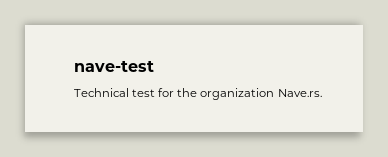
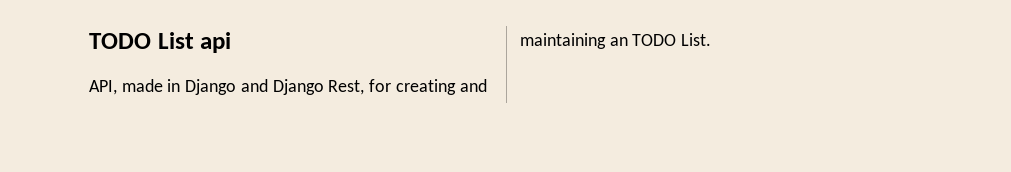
- nave-test
- Technical test for the organization Nave.rs.
+ TODO List api
+ API, made in Django and Django Rest, for creating and maintaining an TODO List.

